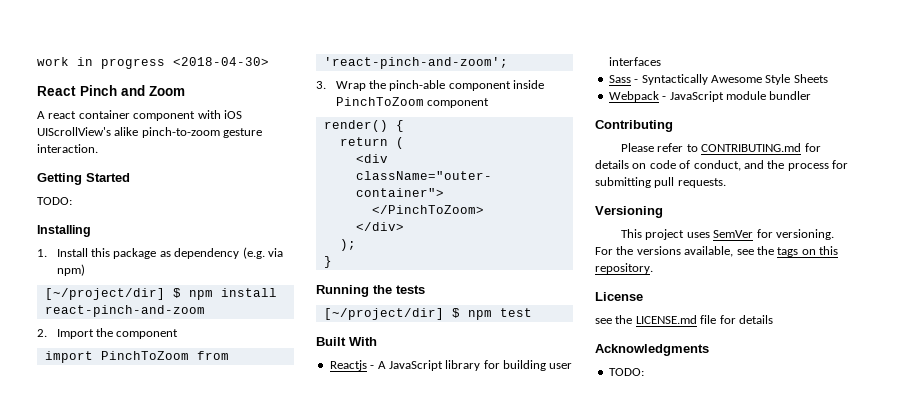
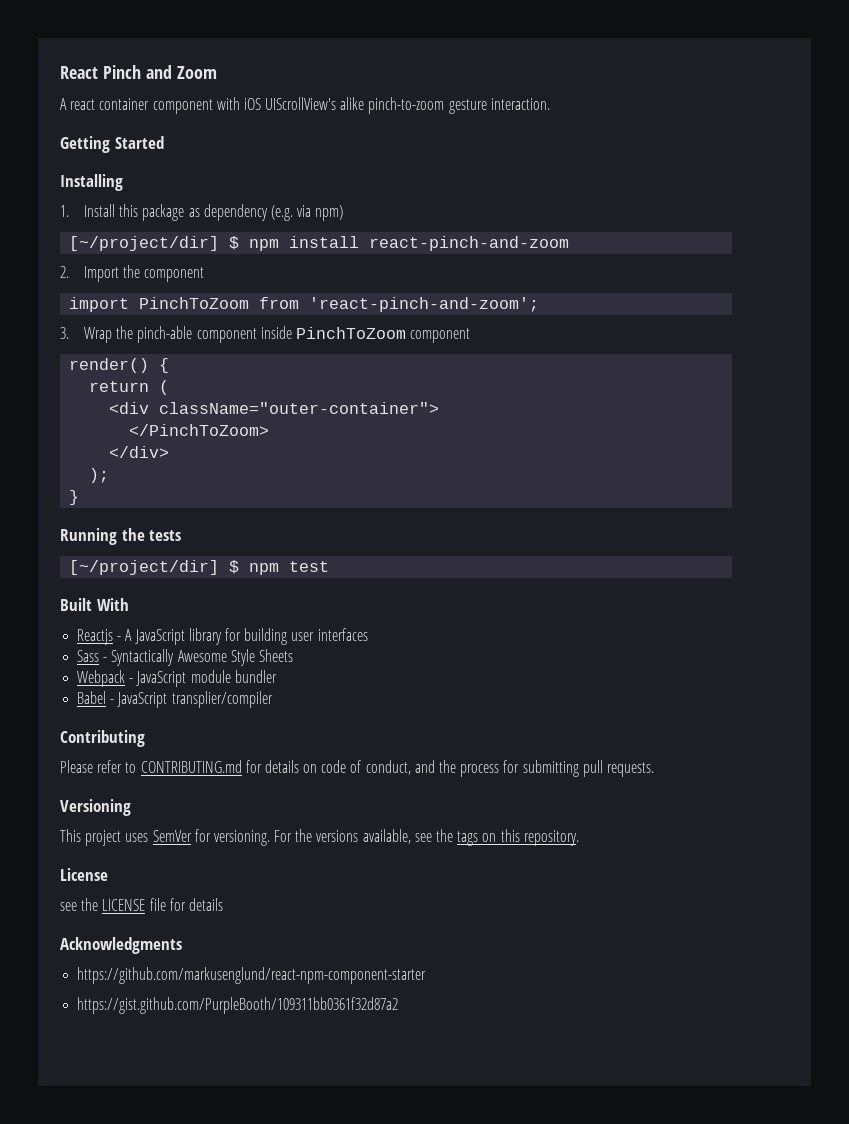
- work in progress <2018-04-30>
  Getting Started
- TODO:
+ Babel - JavaScript transplier/compiler
- see the LICENSE.md file for details
+ see the LICENSE file for details
  Acknowledgments
- TODO:
+ https://github.com/markusenglund/react-npm-component-starter
+ https://gist.github.com/PurpleBooth/109311bb0361f32d87a2

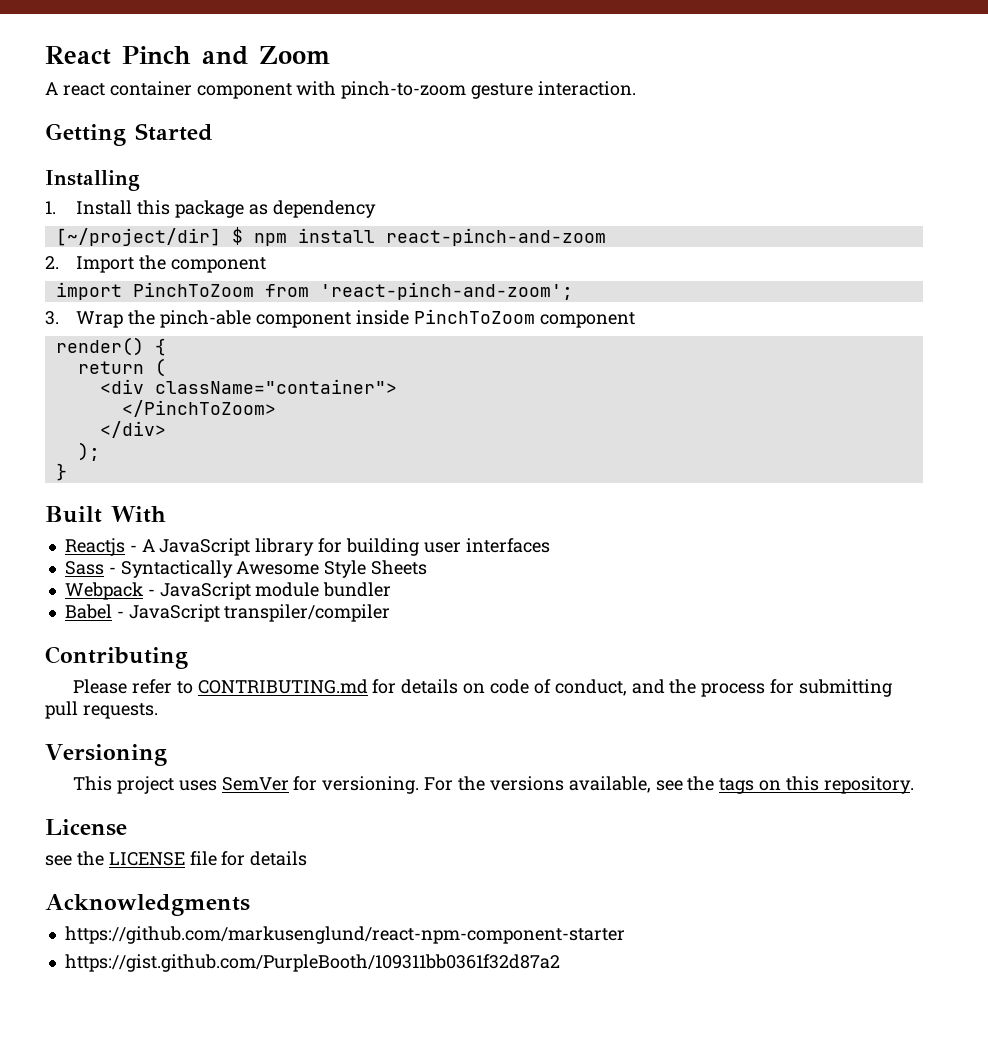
- A react container component with iOS UIScrollView's alike pinch-to-zoom gesture interaction.
+ A react container component with pinch-to-zoom gesture interaction.
- 1. Install this package as dependency (e.g. via npm)
+ 1. Install this package as dependency
- <div className="outer-container">
+ <div className="container">
- Running the tests
- [~/project/dir] $ npm test
- Babel - JavaScript transplier/compiler
+ Babel - JavaScript transpiler/compiler

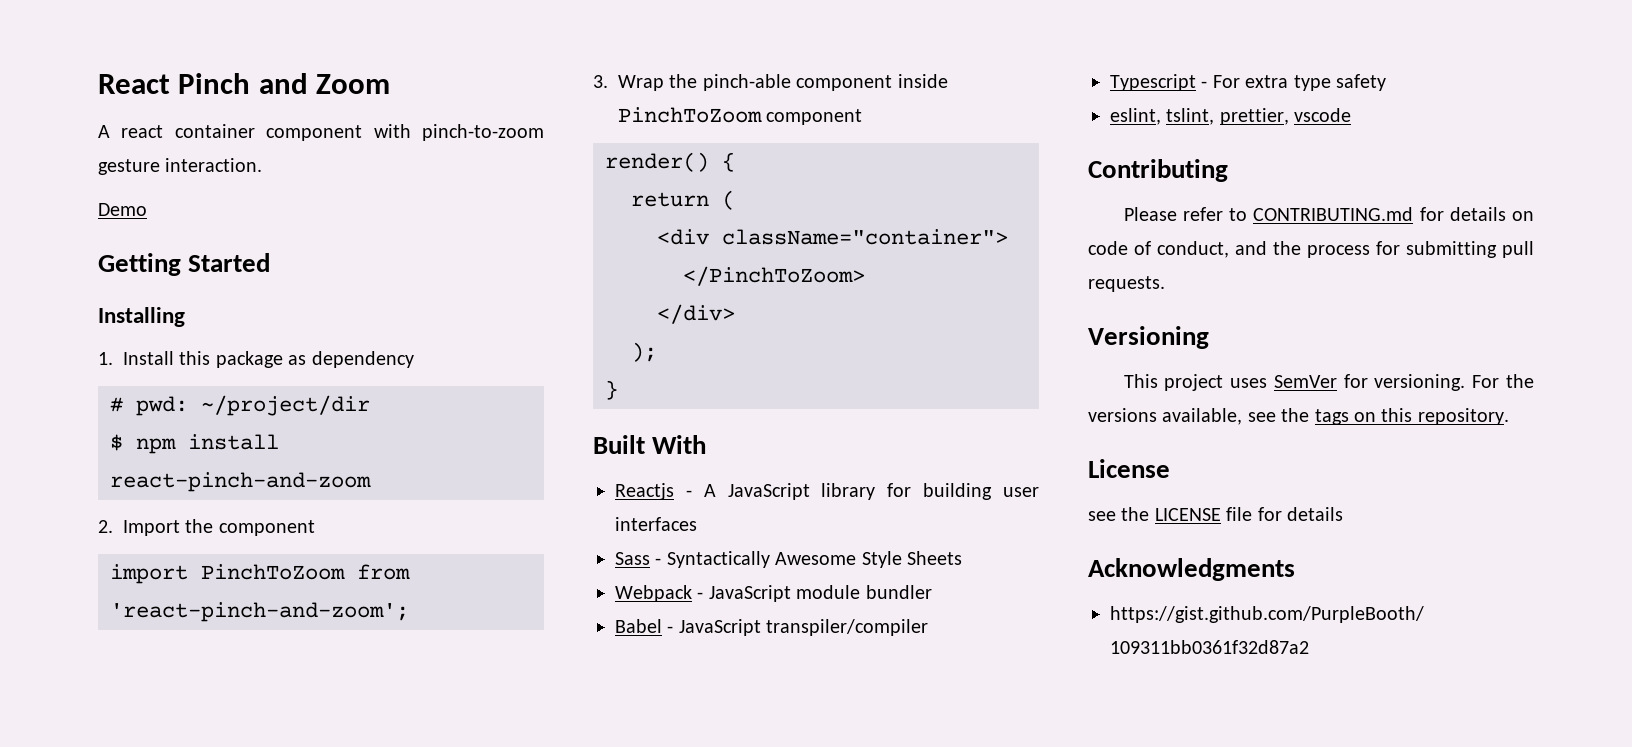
+ Demo
- [~/project/dir] $ npm install react-pinch-and-zoom
+ # pwd: ~/project/dir
+ $ npm install react-pinch-and-zoom
+ Typescript - For extra type safety
+ eslint, tslint, prettier, vscode
- https://github.com/markusenglund/react-npm-component-starter

